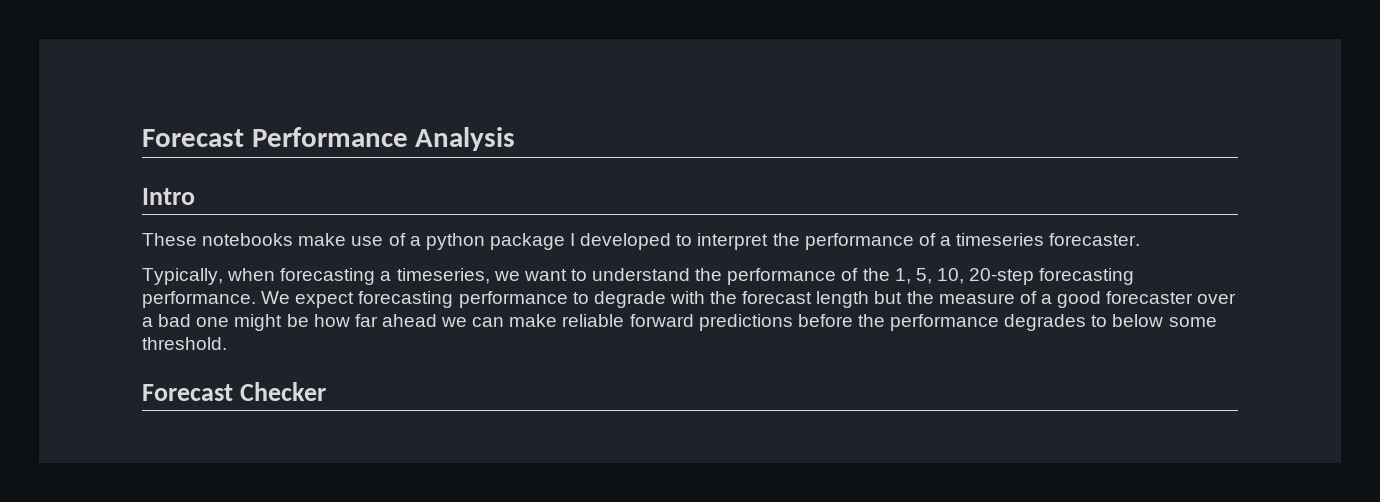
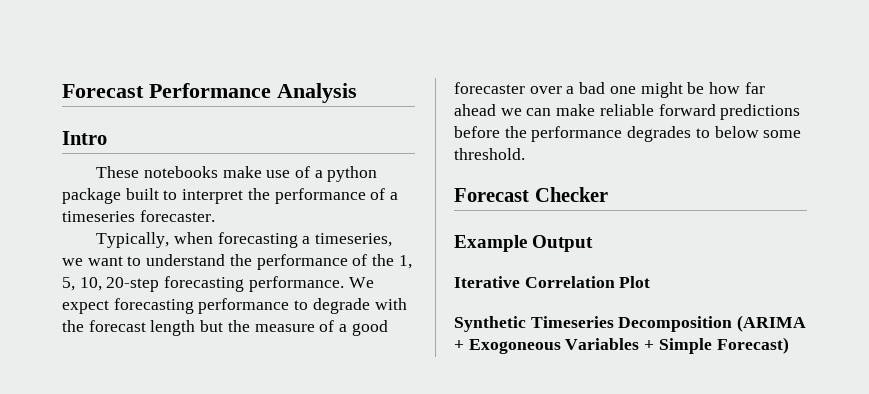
- These notebooks make use of a python package I developed to interpret the performance of a timeseries forecaster.
+ These notebooks make use of a python package built to interpret the performance of a timeseries forecaster.
+ Example Output
+ Iterative Correlation Plot
+ Synthetic Timeseries Decomposition (ARIMA + Exogoneous Variables + Simple Forecast)

